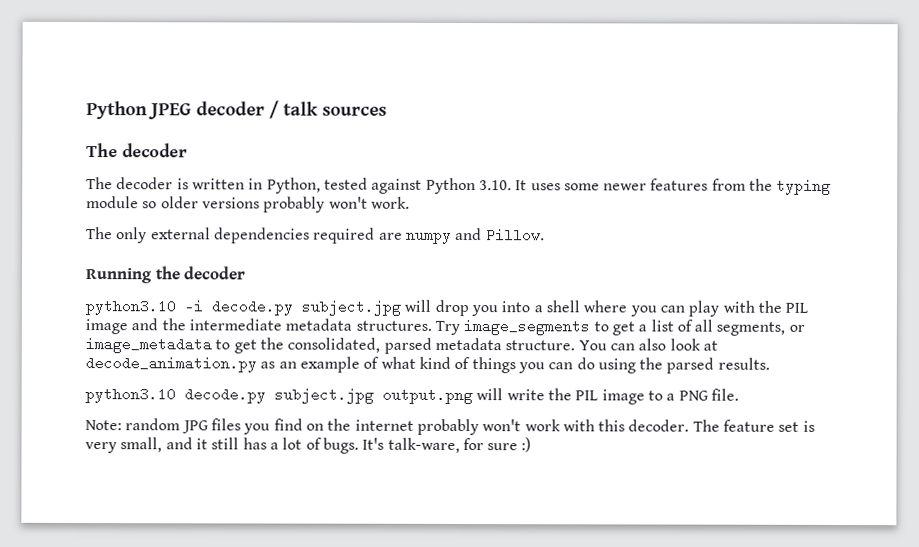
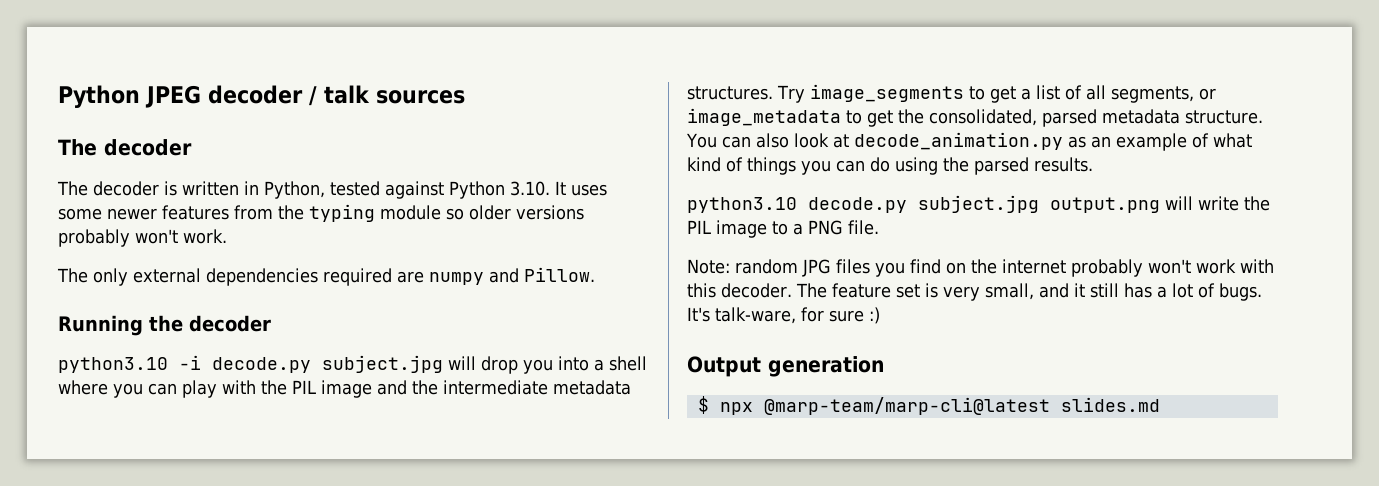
+ Output generation
+ $ npx @marp-team/marp-cli@latest slides.md

